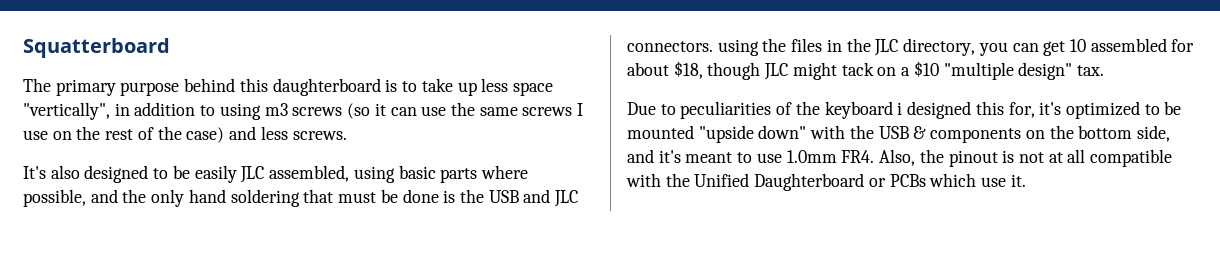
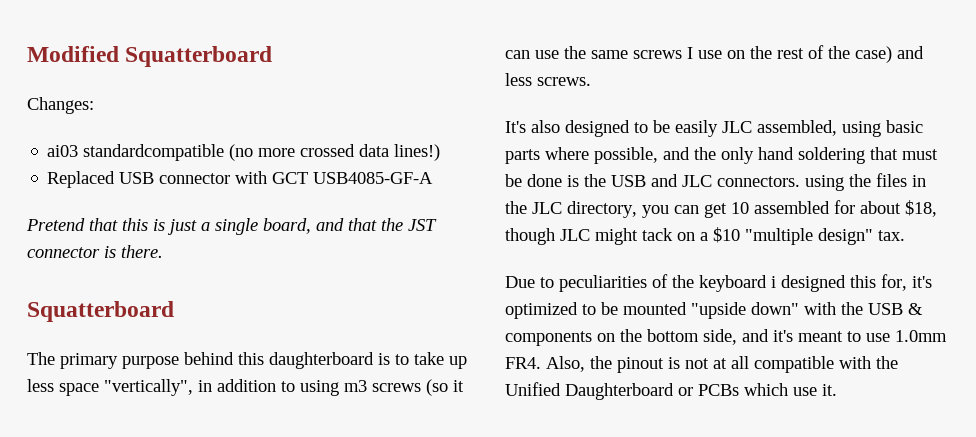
+ Modified Squatterboard
+ Changes:
+ ai03 standardcompatible (no more crossed data lines!)
+ Replaced USB connector with GCT USB4085-GF-A
+ Pretend that this is just a single board, and that the JST connector is there.

